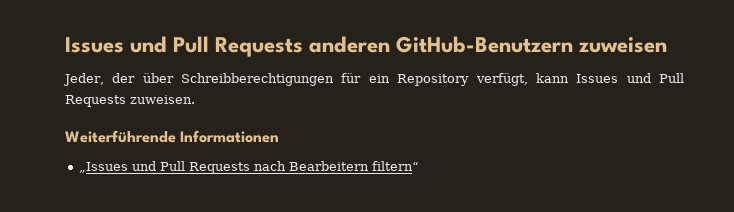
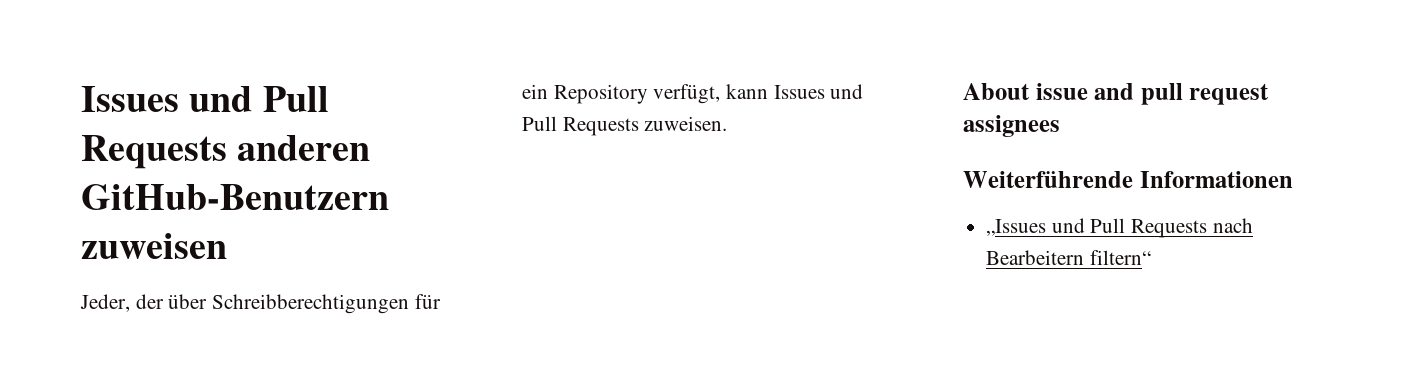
+ About issue and pull request assignees

